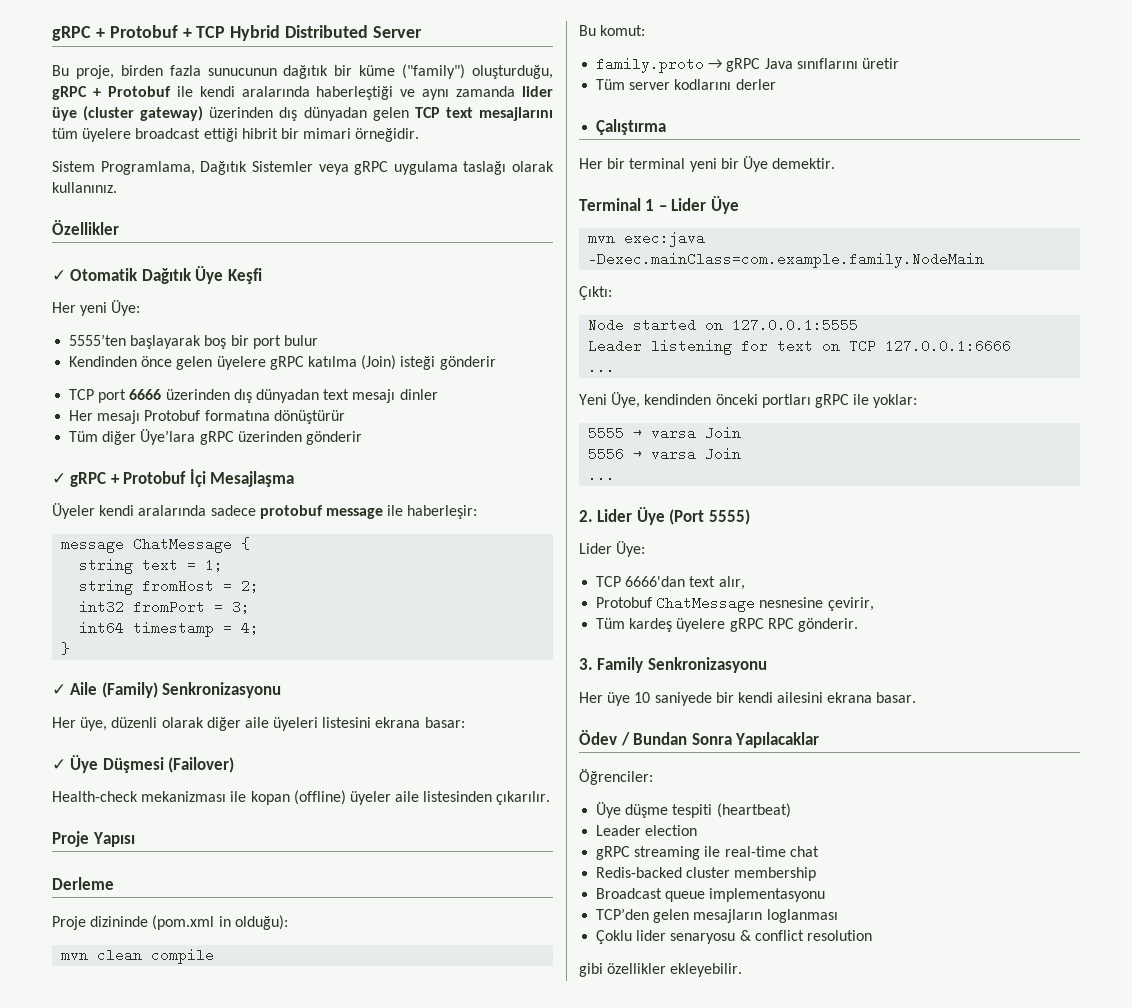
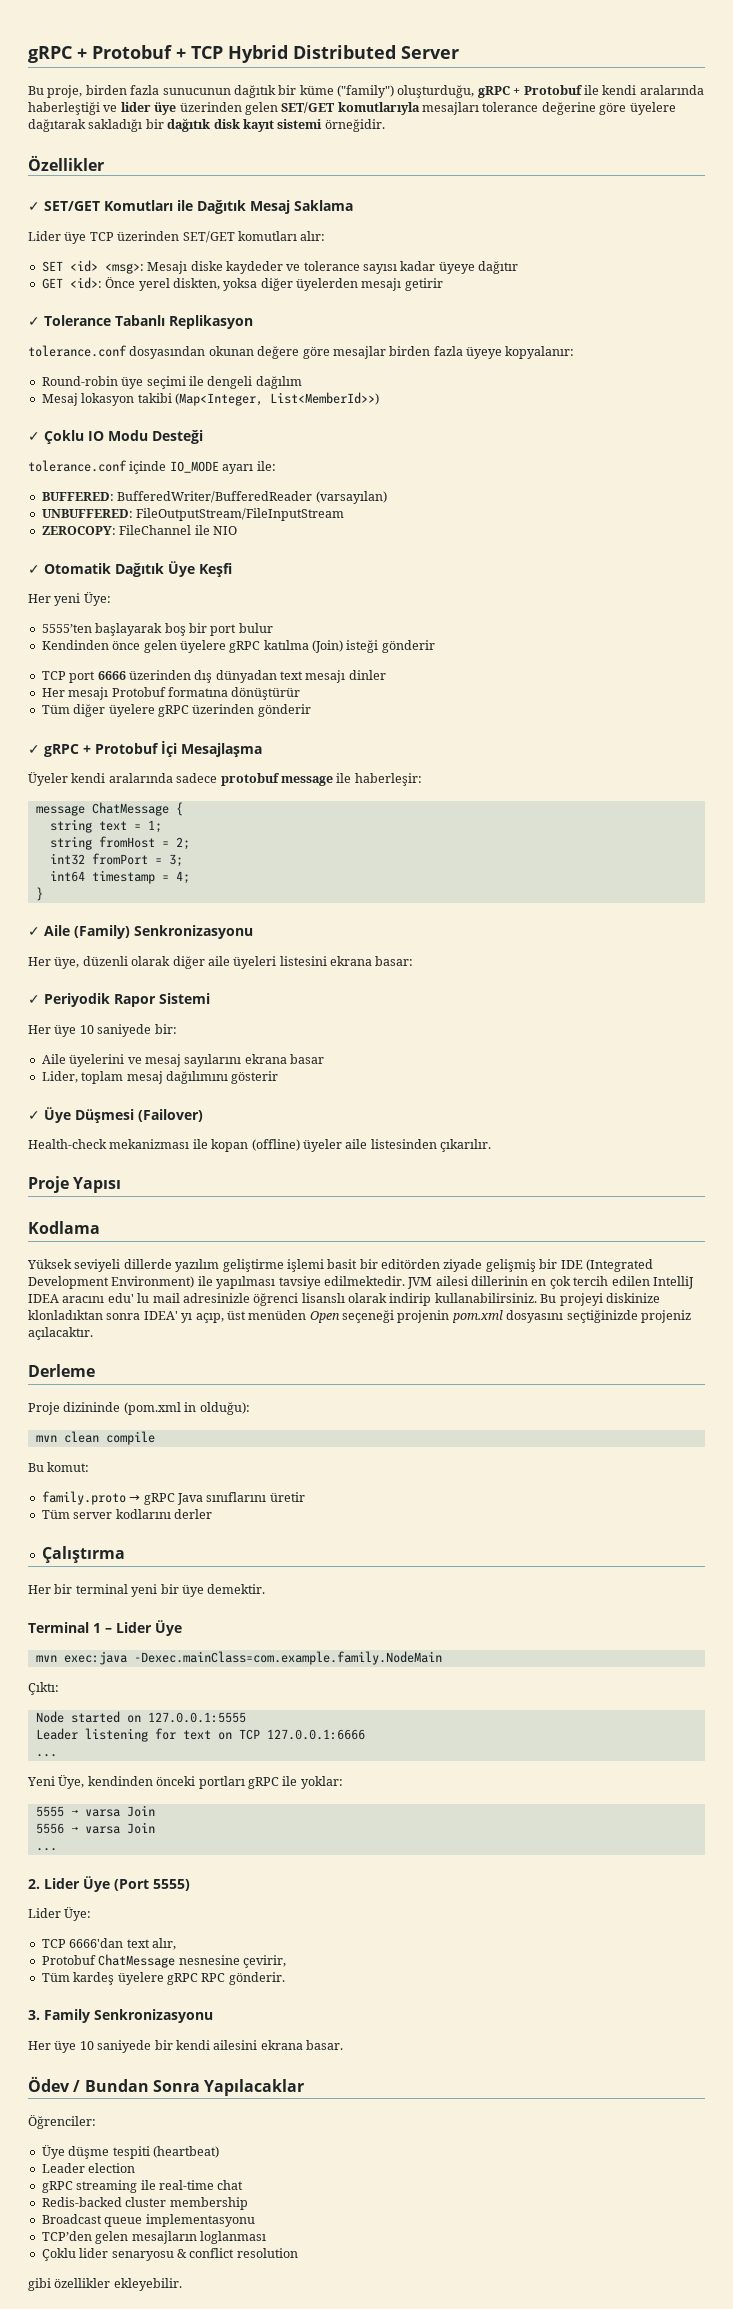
- Bu proje, birden fazla sunucunun dağıtık bir küme ("family") oluşturduğu, gRPC + Protobuf ile kendi aralarında haberleştiği ve aynı zamanda lider üye (cluster gateway) üzerinden dış dünyadan gelen TCP text mesajlarını tüm üyelere broadcast ettiği hibrit bir mimari örneğidir.
- Sistem Programlama, Dağıtık Sistemler veya gRPC uygulama taslağı olarak kullanınız.
+ Bu proje, birden fazla sunucunun dağıtık bir küme ("family") oluşturduğu, gRPC + Protobuf ile kendi aralarında haberleştiği ve lider üye üzerinden gelen SET/GET komutlarıyla mesajları tolerance değerine göre üyelere dağıtarak sakladığı bir dağıtık disk kayıt sistemi örneğidir.
  Özellikler
+ ✓ SET/GET Komutları ile Dağıtık Mesaj Saklama
+ Lider üye TCP üzerinden SET/GET komutları alır:
+ SET <id> <msg>: Mesajı diske kaydeder ve tolerance sayısı kadar üyeye dağıtır
+ GET <id>: Önce yerel diskten, yoksa diğer üyelerden mesajı getirir
+ ✓ Tolerance Tabanlı Replikasyon
+ tolerance.conf dosyasından okunan değere göre mesajlar birden fazla üyeye kopyalanır:
+ Round-robin üye seçimi ile dengeli dağılım
+ Mesaj lokasyon takibi (Map<Integer, List<MemberId>>)
+ ✓ Çoklu IO Modu Desteği
+ tolerance.conf içinde IO_MODE ayarı ile:
+ BUFFERED: BufferedWriter/BufferedReader (varsayılan)
+ UNBUFFERED: FileOutputStream/FileInputStream
+ ZEROCOPY: FileChannel ile NIO
- Tüm diğer Üye’lara gRPC üzerinden gönderir
+ Tüm diğer üyelere gRPC üzerinden gönderir
+ ✓ Periyodik Rapor Sistemi
+ Her üye 10 saniyede bir:
+ Aile üyelerini ve mesaj sayılarını ekrana basar
+ Lider, toplam mesaj dağılımını gösterir
+ Kodlama
+ Yüksek seviyeli dillerde yazılım geliştirme işlemi basit bir editörden ziyade gelişmiş bir IDE (Integrated Development Environment) ile yapılması tavsiye edilmektedir. JVM ailesi dillerinin en çok tercih edilen IntelliJ IDEA aracını edu' lu mail adresinizle öğrenci lisanslı olarak indirip kullanabilirsiniz. Bu projeyi diskinize klonladıktan sonra IDEA' yı açıp, üst menüden Open seçeneği projenin pom.xml dosyasını seçtiğinizde projeniz açılacaktır.
- Her bir terminal yeni bir Üye demektir.
+ Her bir terminal yeni bir üye demektir.

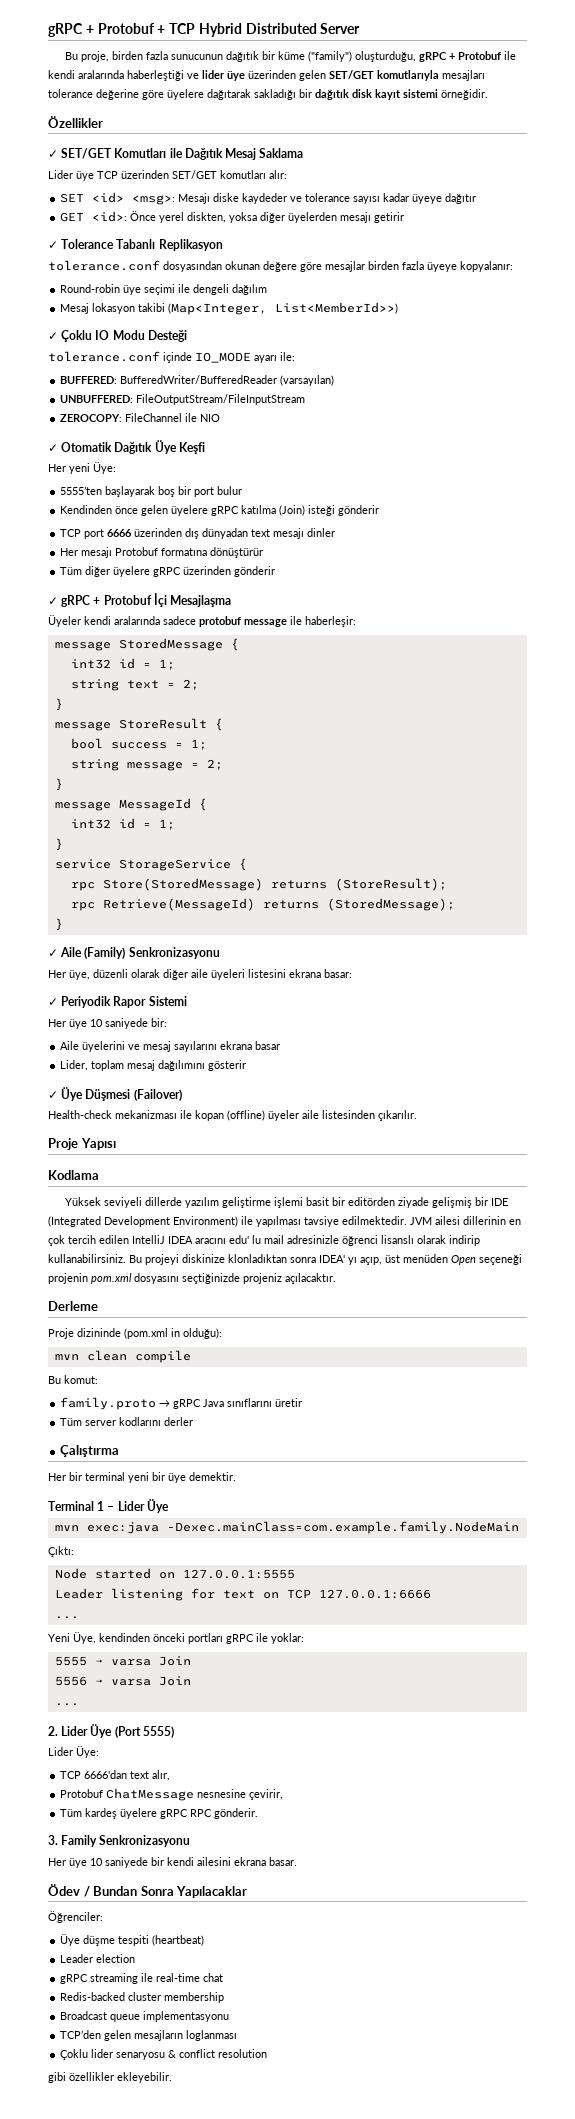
- message ChatMessage {
+ message StoredMessage {
+ int32 id = 1;
- string text = 1;
- string fromHost = 2;
- int32 fromPort = 3;
- int64 timestamp = 4;
+ string text = 2;
+ }
+ message StoreResult {
+ bool success = 1;
+ string message = 2;
+ }
+ message MessageId {
+ int32 id = 1;
+ }
+ service StorageService {
+ rpc Store(StoredMessage) returns (StoreResult);
+ rpc Retrieve(MessageId) returns (StoredMessage);

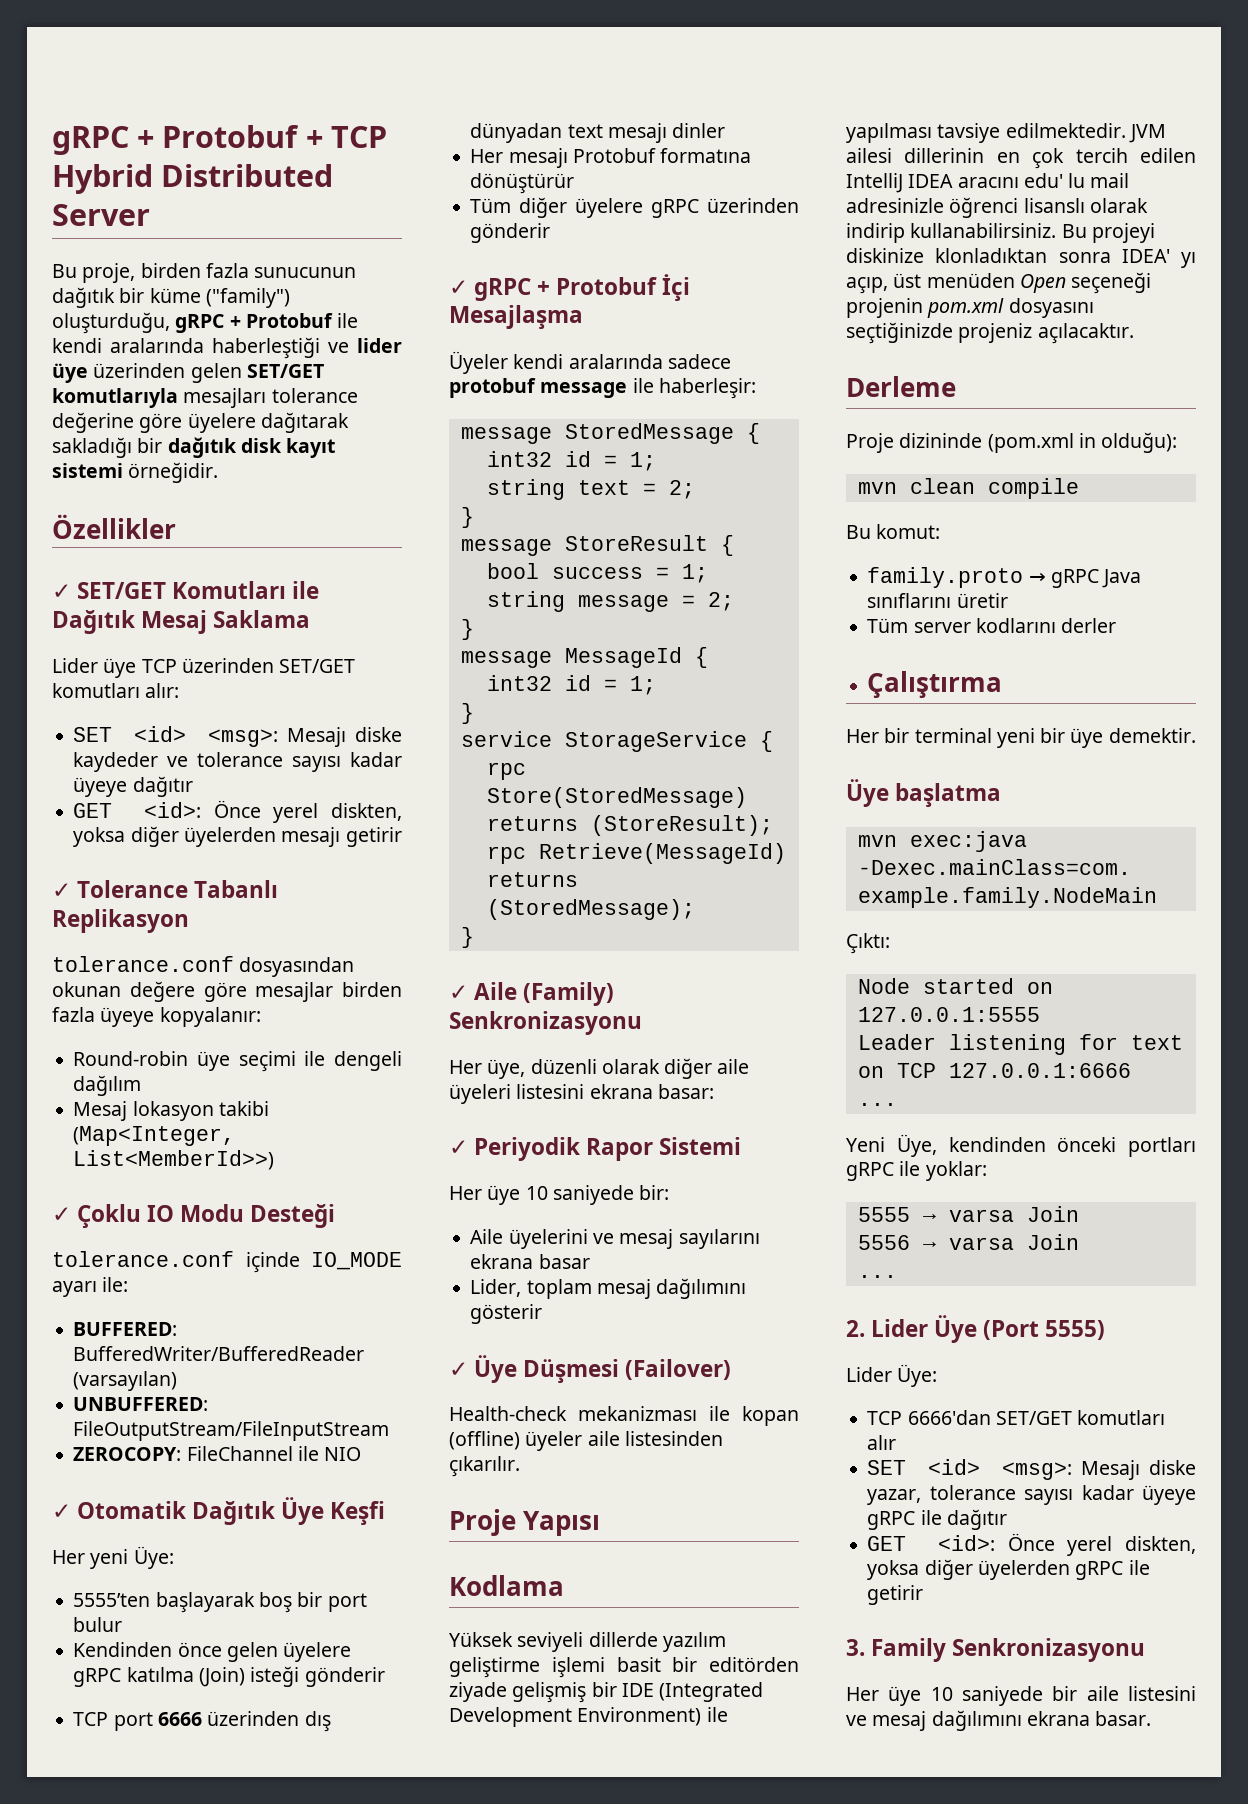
- Terminal 1 – Lider Üye
+ Üye başlatma
- TCP 6666'dan text alır,
- Protobuf ChatMessage nesnesine çevirir,
- Tüm kardeş üyelere gRPC RPC gönderir.
+ TCP 6666'dan SET/GET komutları alır
+ SET <id> <msg>: Mesajı diske yazar, tolerance sayısı kadar üyeye gRPC ile dağıtır
+ GET <id>: Önce yerel diskten, yoksa diğer üyelerden gRPC ile getirir
- Her üye 10 saniyede bir kendi ailesini ekrana basar.
- Ödev / Bundan Sonra Yapılacaklar
- Öğrenciler:
- Üye düşme tespiti (heartbeat)
- Leader election
- gRPC streaming ile real-time chat
- Redis-backed cluster membership
- Broadcast queue implementasyonu
- TCP’den gelen mesajların loglanması
- Çoklu lider senaryosu & conflict resolution
- gibi özellikler ekleyebilir.
+ Her üye 10 saniyede bir aile listesini ve mesaj dağılımını ekrana basar.

